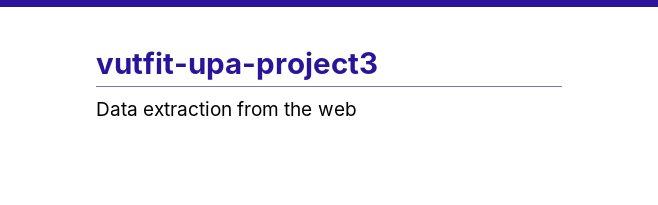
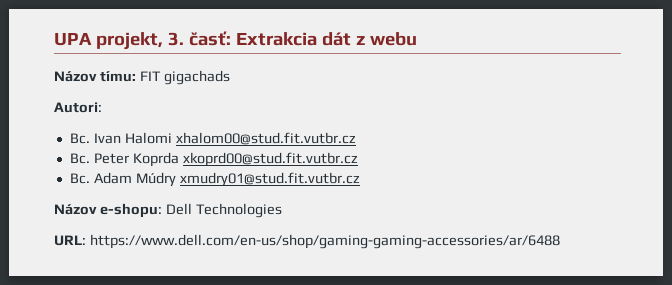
- vutfit-upa-project3
- Data extraction from the web
+ UPA projekt, 3. časť: Extrakcia dát z webu
+ Názov tímu: FIT gigachads
+ Autori:
+ Bc. Ivan Halomi xhalom00@stud.fit.vutbr.cz
+ Bc. Peter Koprda xkoprd00@stud.fit.vutbr.cz
+ Bc. Adam Múdry xmudry01@stud.fit.vutbr.cz
+ Názov e-shopu: Dell Technologies
+ URL: https://www.dell.com/en-us/shop/gaming-gaming-accessories/ar/6488

